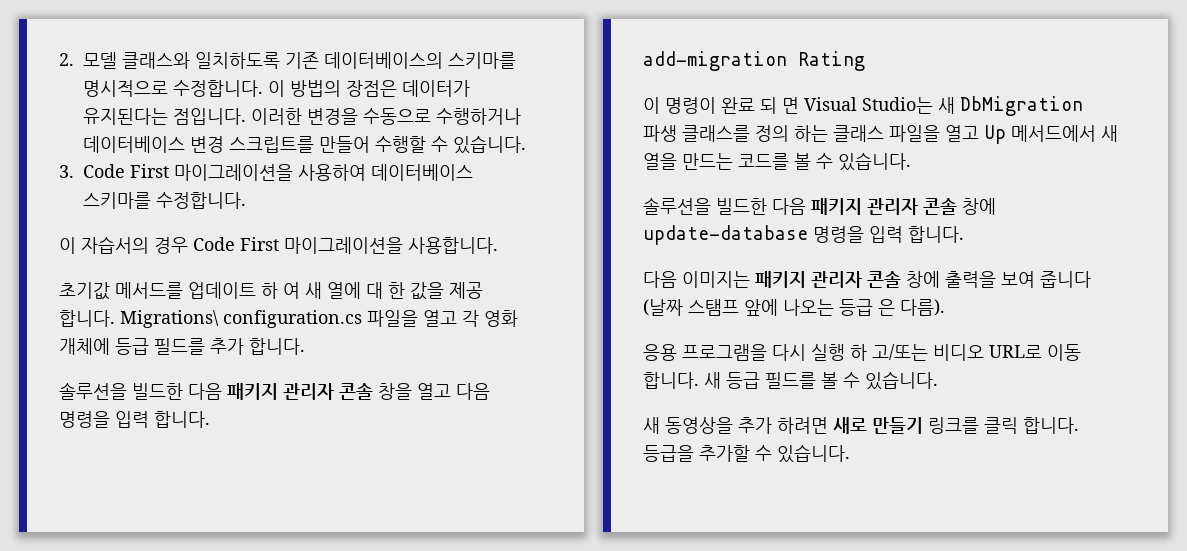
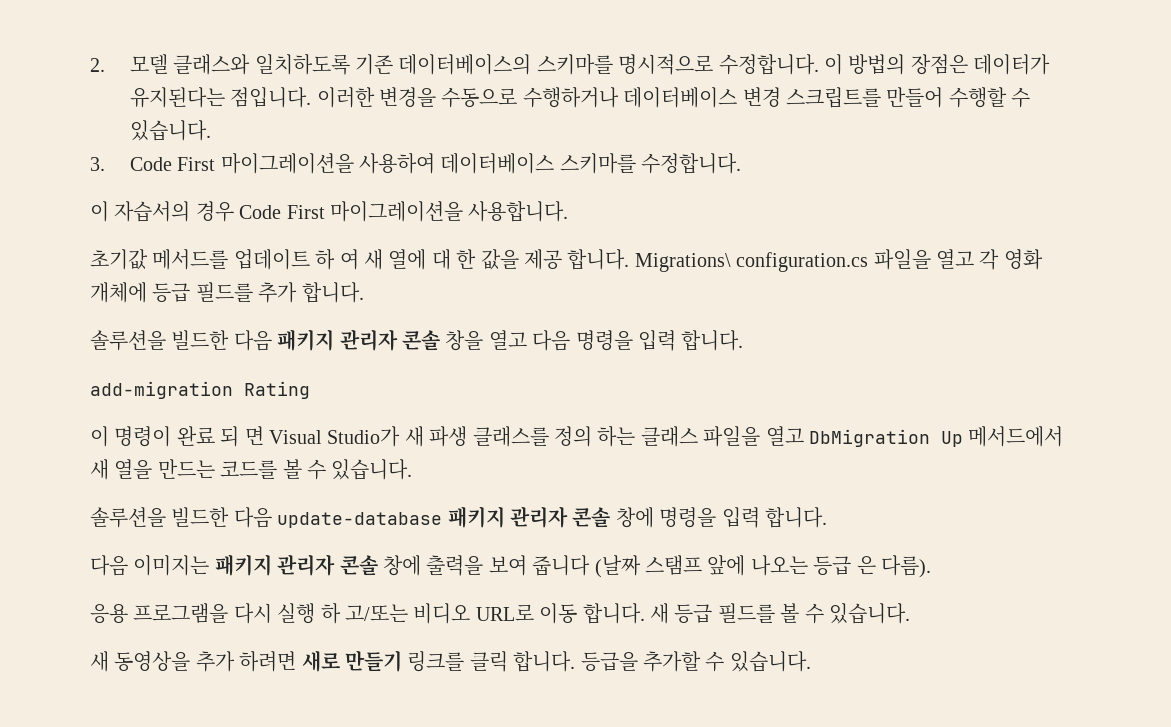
- 이 명령이 완료 되 면 Visual Studio는 새 DbMigration 파생 클래스를 정의 하는 클래스 파일을 열고 Up 메서드에서 새 열을 만드는 코드를 볼 수 있습니다.
+ 이 명령이 완료 되 면 Visual Studio가 새 파생 클래스를 정의 하는 클래스 파일을 열고 DbMigration Up 메서드에서 새 열을 만드는 코드를 볼 수 있습니다.
- 솔루션을 빌드한 다음 패키지 관리자 콘솔 창에 update-database 명령을 입력 합니다.
+ 솔루션을 빌드한 다음 update-database 패키지 관리자 콘솔 창에 명령을 입력 합니다.

